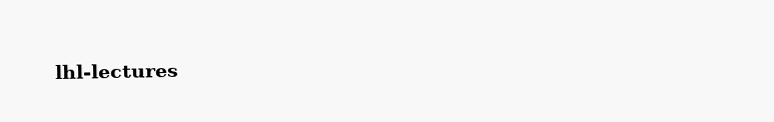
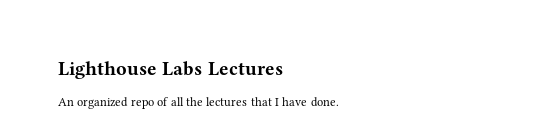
- lhl-lectures
+ Lighthouse Labs Lectures
+ An organized repo of all the lectures that I have done.

